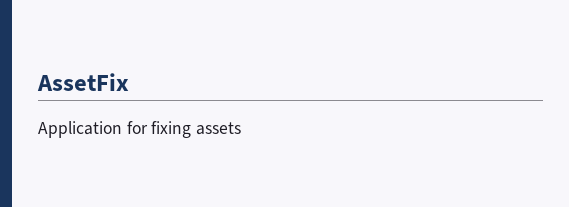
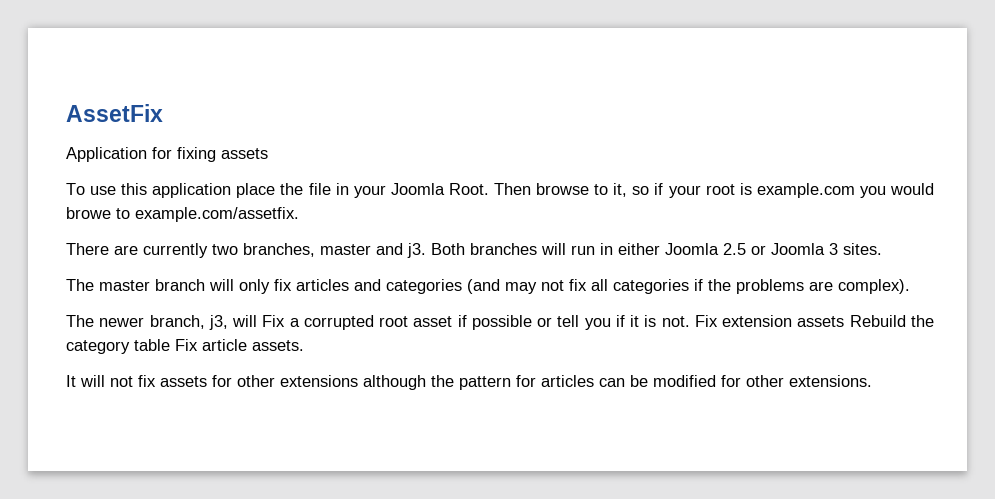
+ To use this application place the file in your Joomla Root. Then browse to it, so if your root is example.com you would browe to example.com/assetfix.
+ There are currently two branches, master and j3. Both branches will run in either Joomla 2.5 or Joomla 3 sites.
+ The master branch will only fix articles and categories (and may not fix all categories if the problems are complex).
+ The newer branch, j3, will Fix a corrupted root asset if possible or tell you if it is not. Fix extension assets Rebuild the category table Fix article assets.
+ It will not fix assets for other extensions although the pattern for articles can be modified for other extensions.

